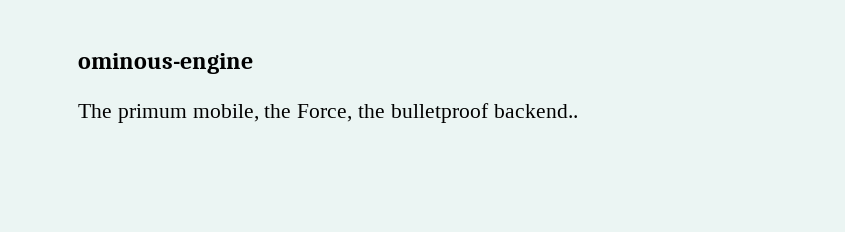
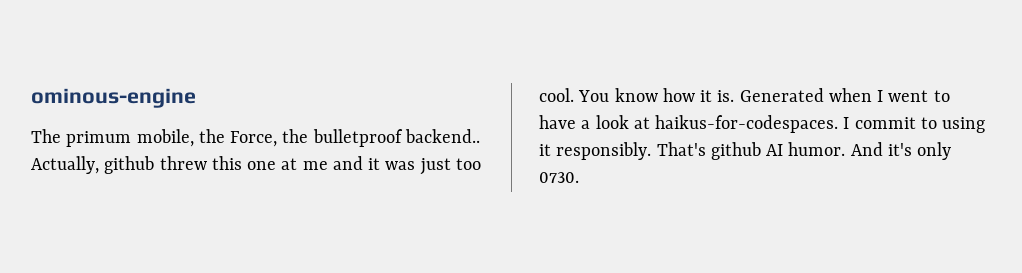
+ Actually, github threw this one at me and it was just too cool. You know how it is. Generated when I went to have a look at haikus-for-codespaces. I commit to using it responsibly. That's github AI humor. And it's only 0730.

